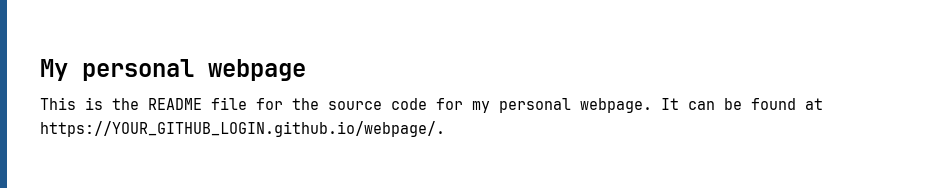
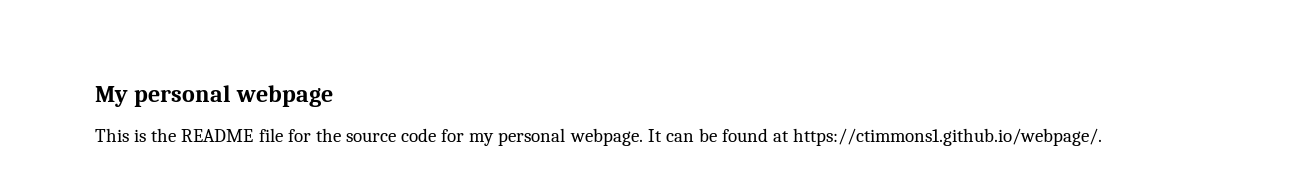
- It can be found at https://YOUR_GITHUB_LOGIN.github.io/webpage/.
+ It can be found at https://ctimmons1.github.io/webpage/.

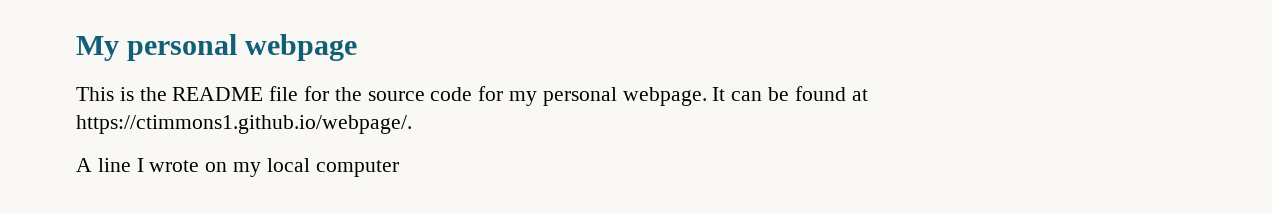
+ A line I wrote on my local computer

